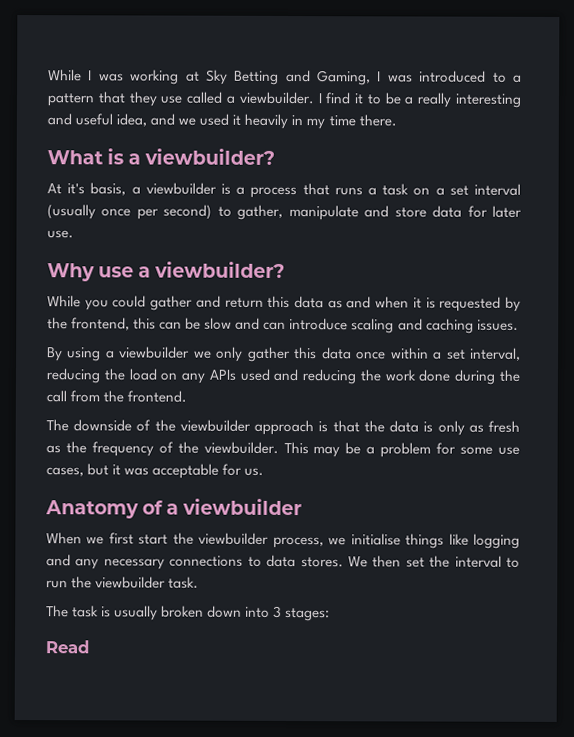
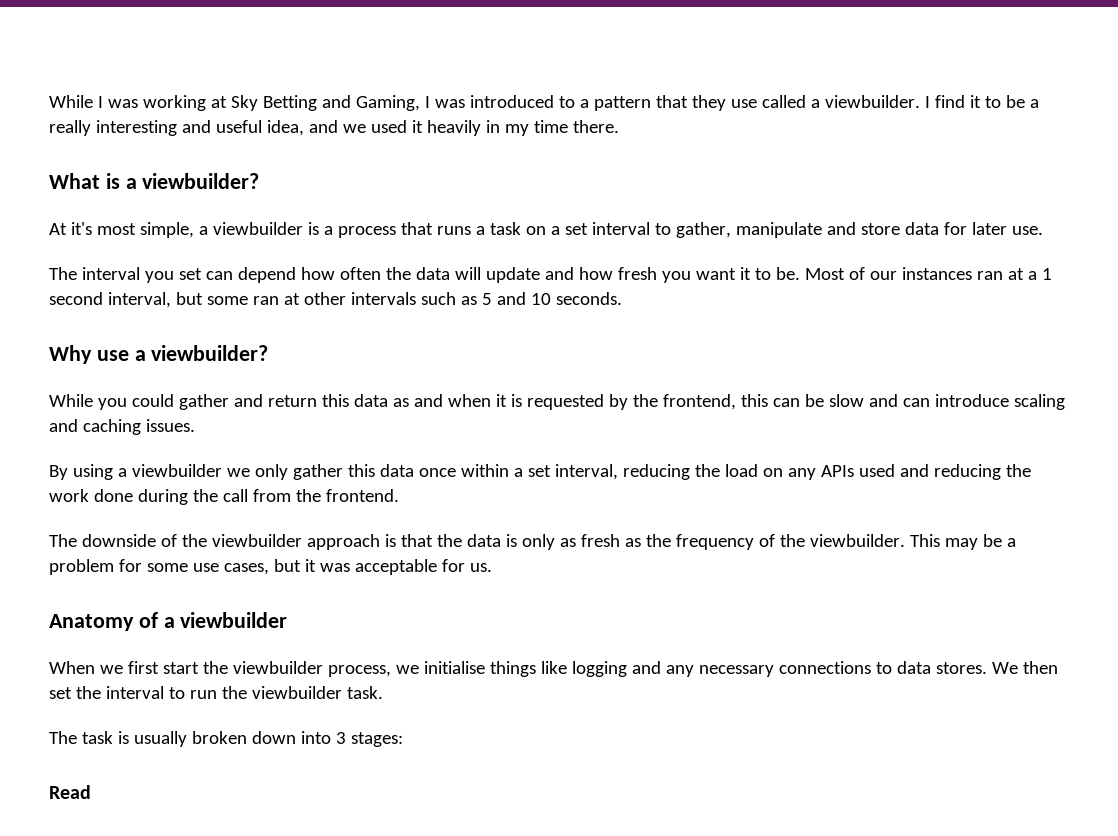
- At it's basis, a viewbuilder is a process that runs a task on a set interval (usually once per second) to gather, manipulate and store data for later use.
+ At it's most simple, a viewbuilder is a process that runs a task on a set interval to gather, manipulate and store data for later use.
+ The interval you set can depend how often the data will update and how fresh you want it to be. Most of our instances ran at a 1 second interval, but some ran at other intervals such as 5 and 10 seconds.

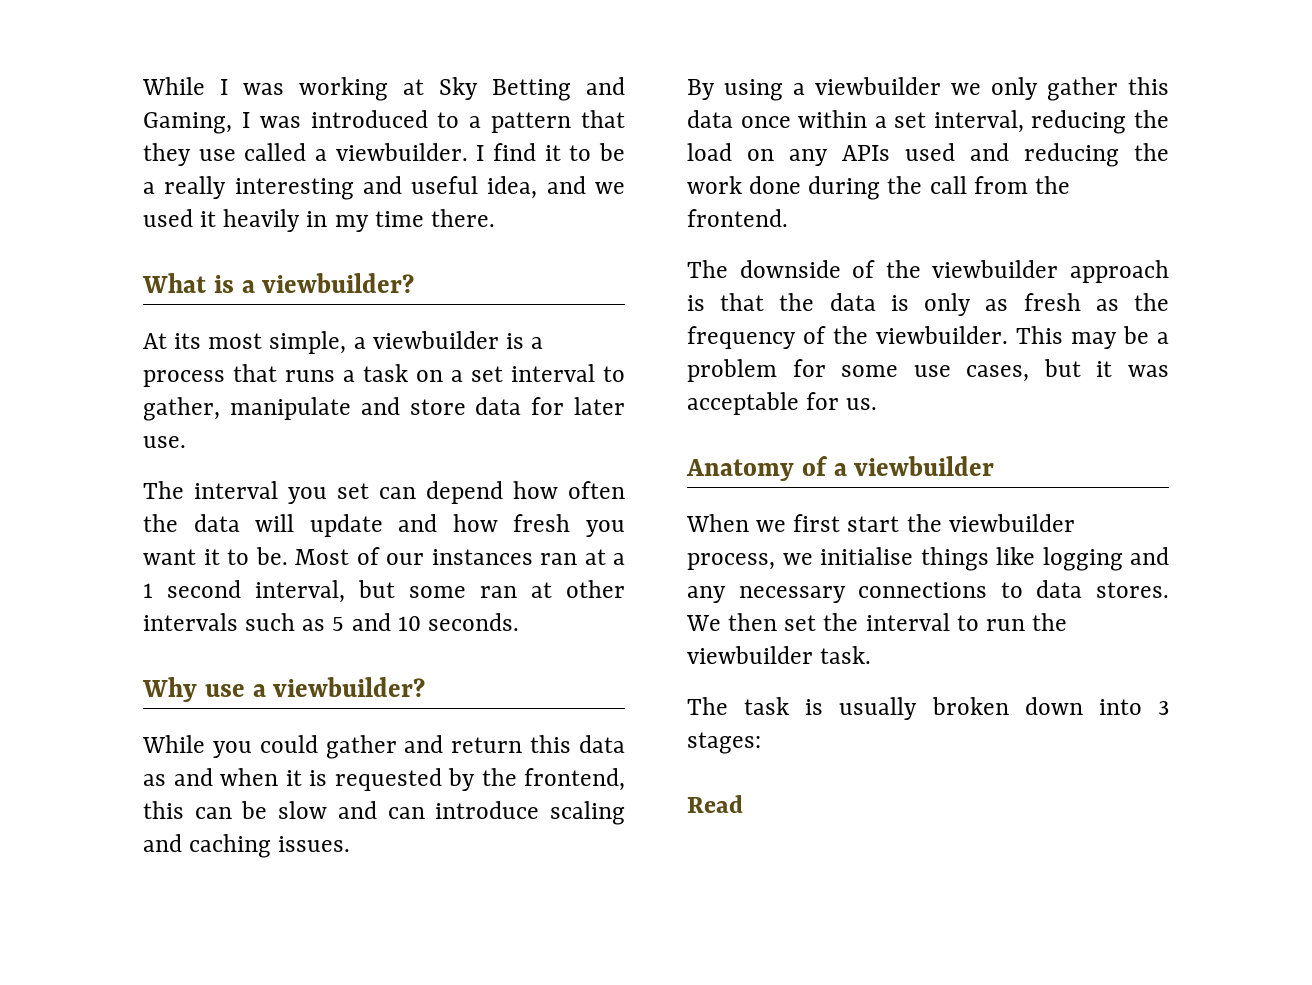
- At it's most simple, a viewbuilder is a process that runs a task on a set interval to gather, manipulate and store data for later use.
+ At its most simple, a viewbuilder is a process that runs a task on a set interval to gather, manipulate and store data for later use.

